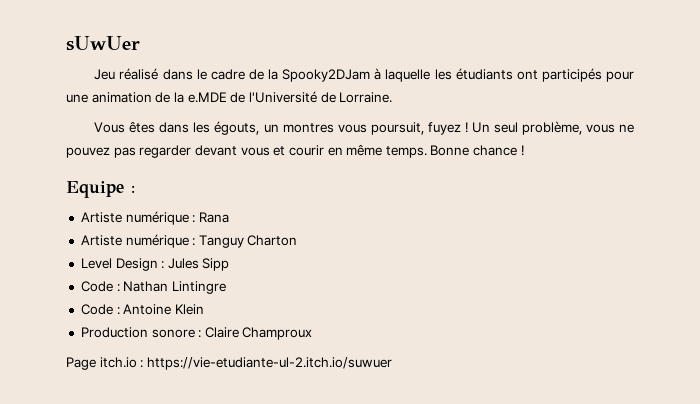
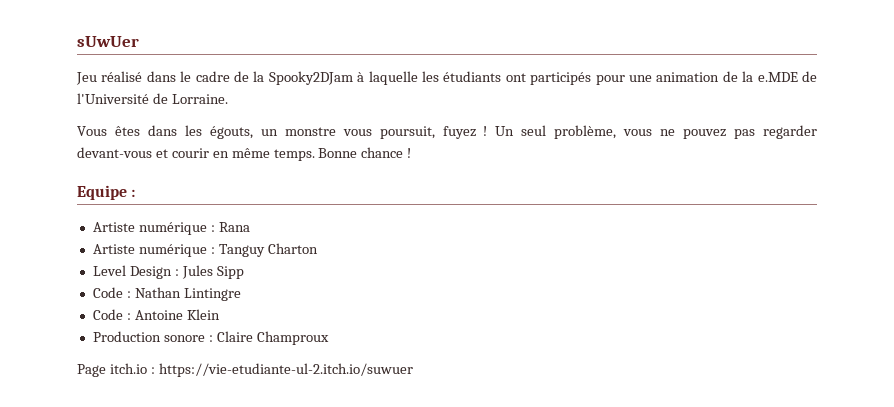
- Vous êtes dans les égouts, un montres vous poursuit, fuyez !
+ Vous êtes dans les égouts, un monstre vous poursuit, fuyez !
- Un seul problème, vous ne pouvez pas regarder devant vous et courir en même temps.
+ Un seul problème, vous ne pouvez pas regarder devant-vous et courir en même temps.

